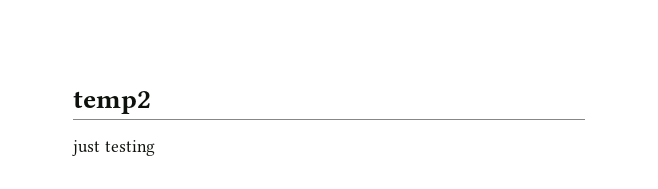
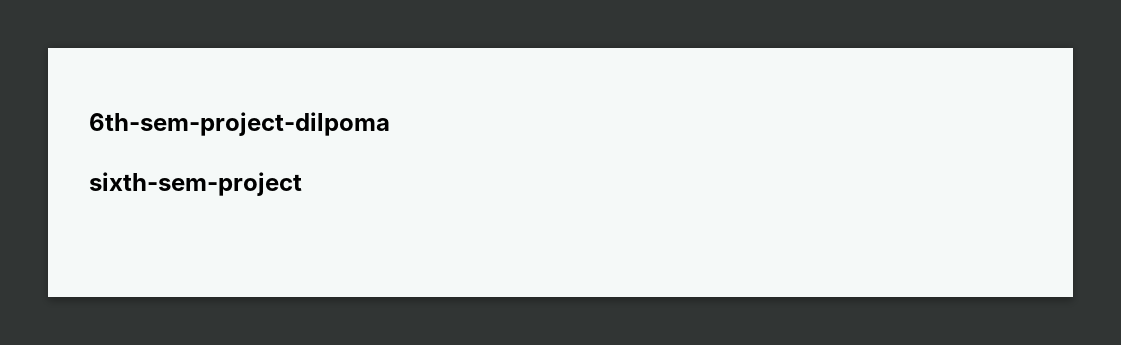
- temp2
- just testing
+ 6th-sem-project-dilpoma
+ sixth-sem-project

